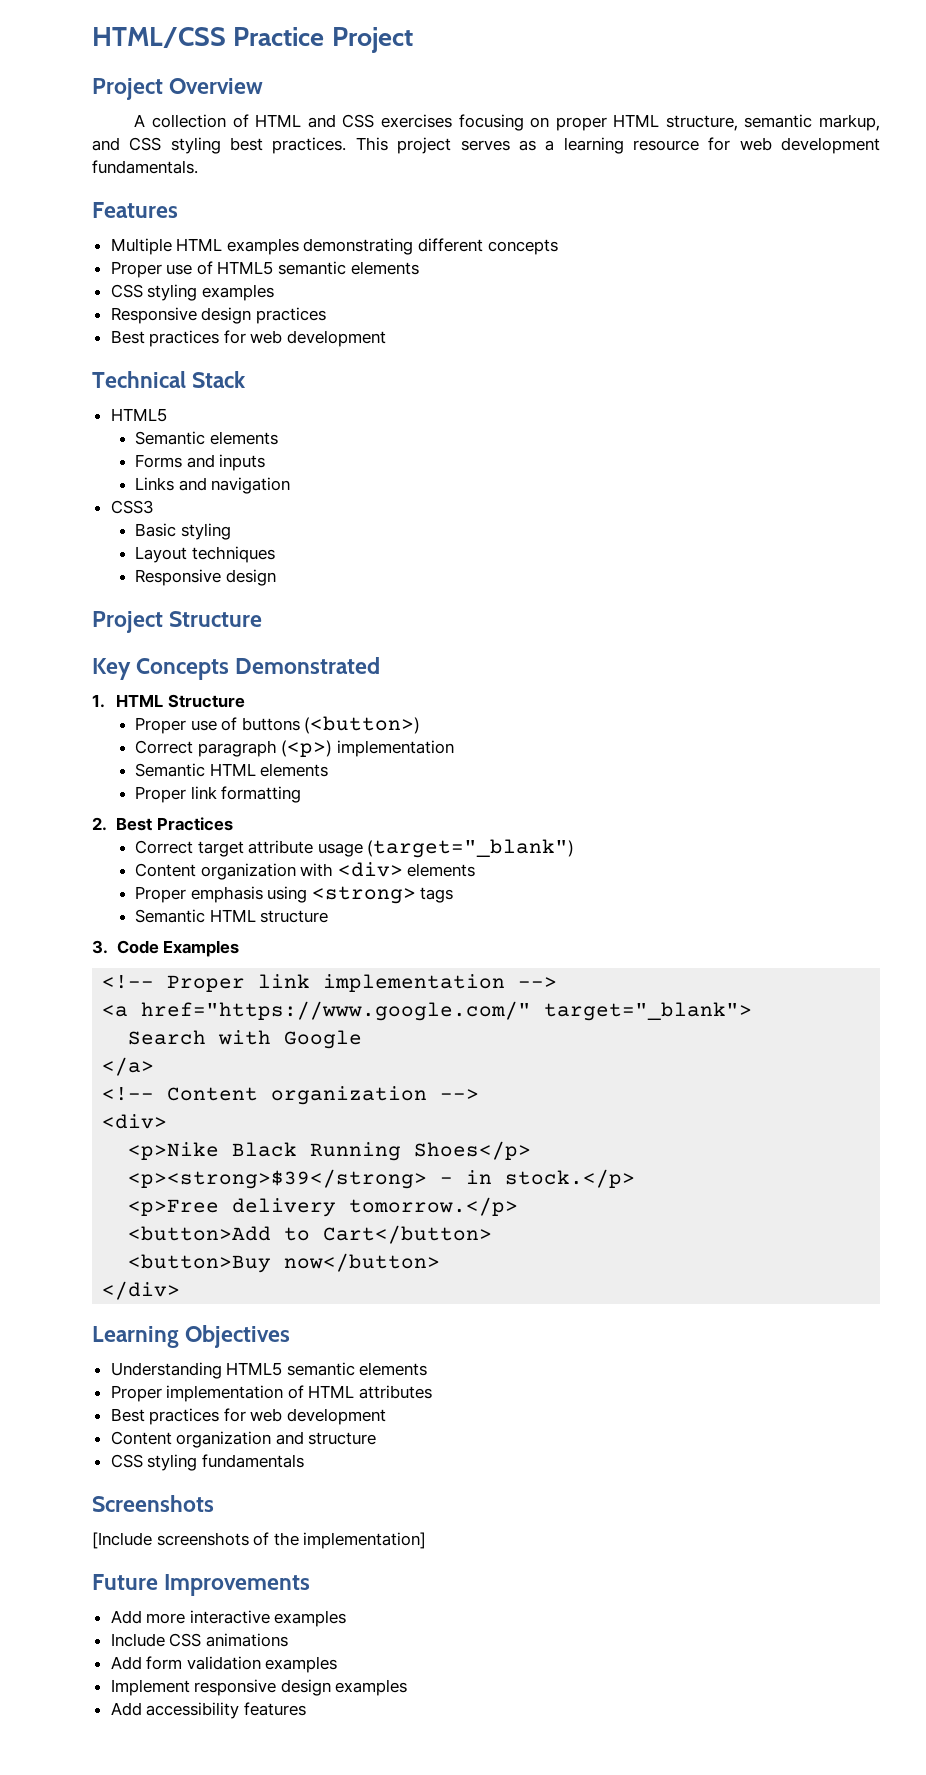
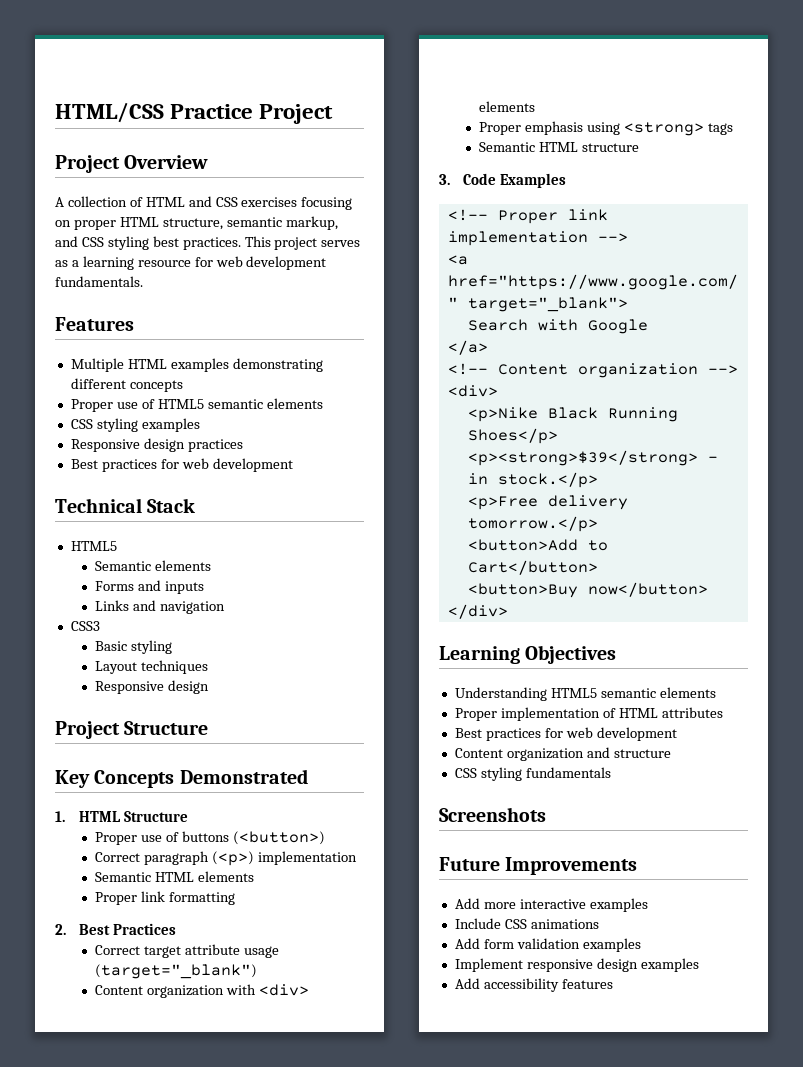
- [Include screenshots of the implementation]

